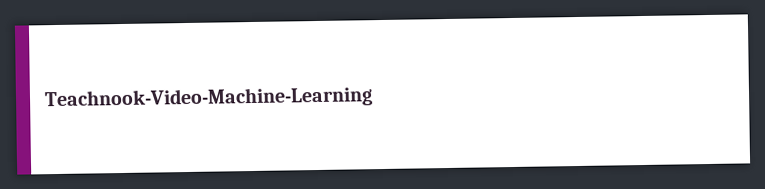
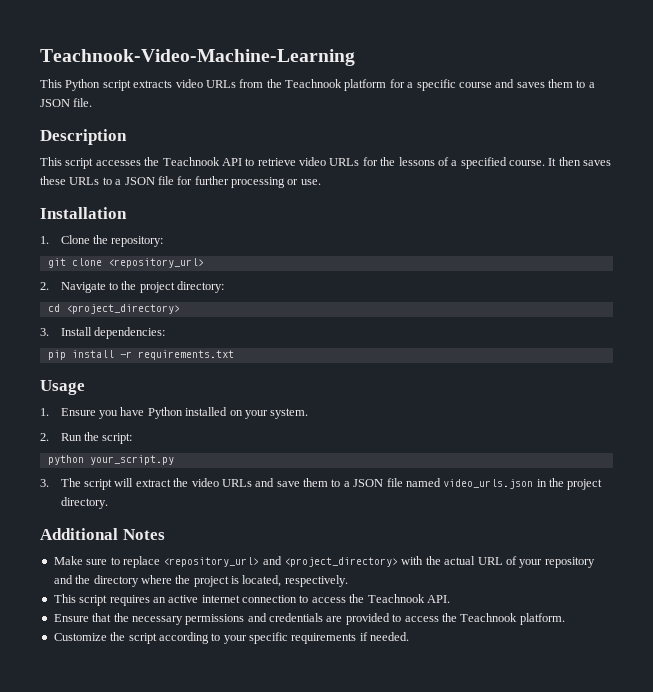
+ This Python script extracts video URLs from the Teachnook platform for a specific course and saves them to a JSON file.
+ Description
+ This script accesses the Teachnook API to retrieve video URLs for the lessons of a specified course. It then saves these URLs to a JSON file for further processing or use.
+ Installation
+ 1. Clone the repository:
+ git clone <repository_url>
+ 2. Navigate to the project directory:
+ cd <project_directory>
+ 3. Install dependencies:
+ pip install -r requirements.txt
+ Usage
+ 1. Ensure you have Python installed on your system.
+ 2. Run the script:
+ python your_script.py
+ 3. The script will extract the video URLs and save them to a JSON file named video_urls.json in the project directory.
+ Additional Notes
+ Make sure to replace <repository_url> and <project_directory> with the actual URL of your repository and the directory where the project is located, respectively.
+ This script requires an active internet connection to access the Teachnook API.
+ Ensure that the necessary permissions and credentials are provided to access the Teachnook platform.
+ Customize the script according to your specific requirements if needed.

